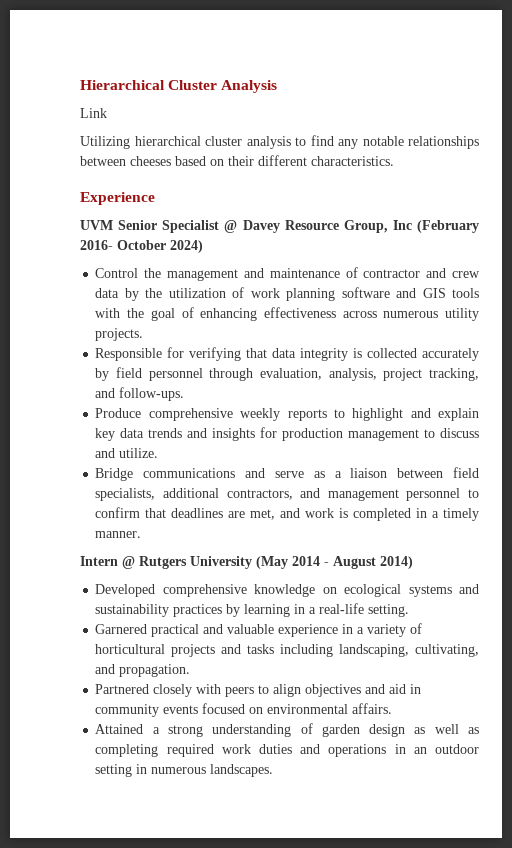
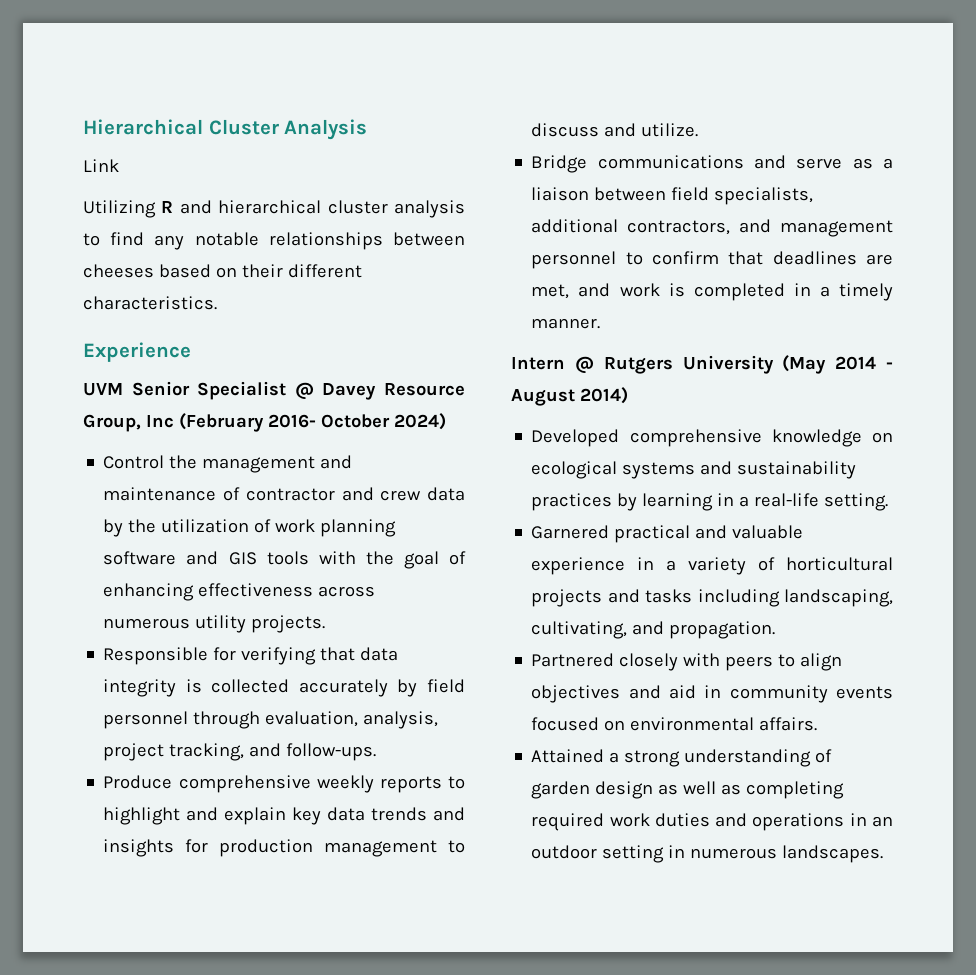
- Utilizing hierarchical cluster analysis to find any notable relationships between cheeses based on their different characteristics.
+ Utilizing R and hierarchical cluster analysis to find any notable relationships between cheeses based on their different characteristics.

